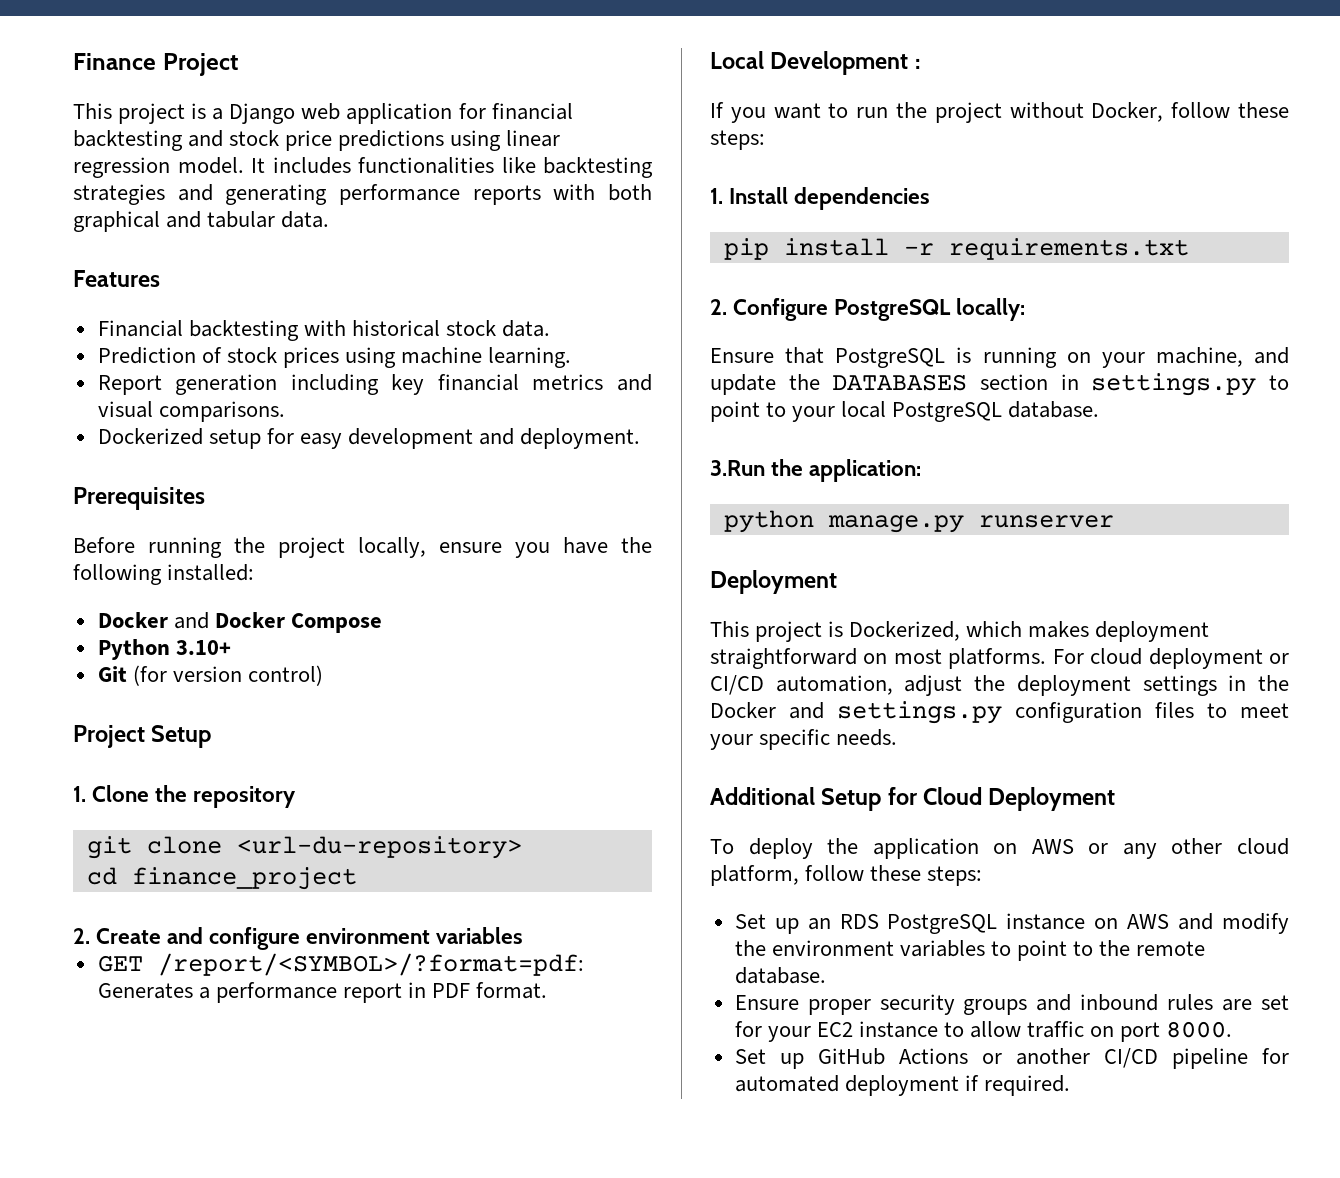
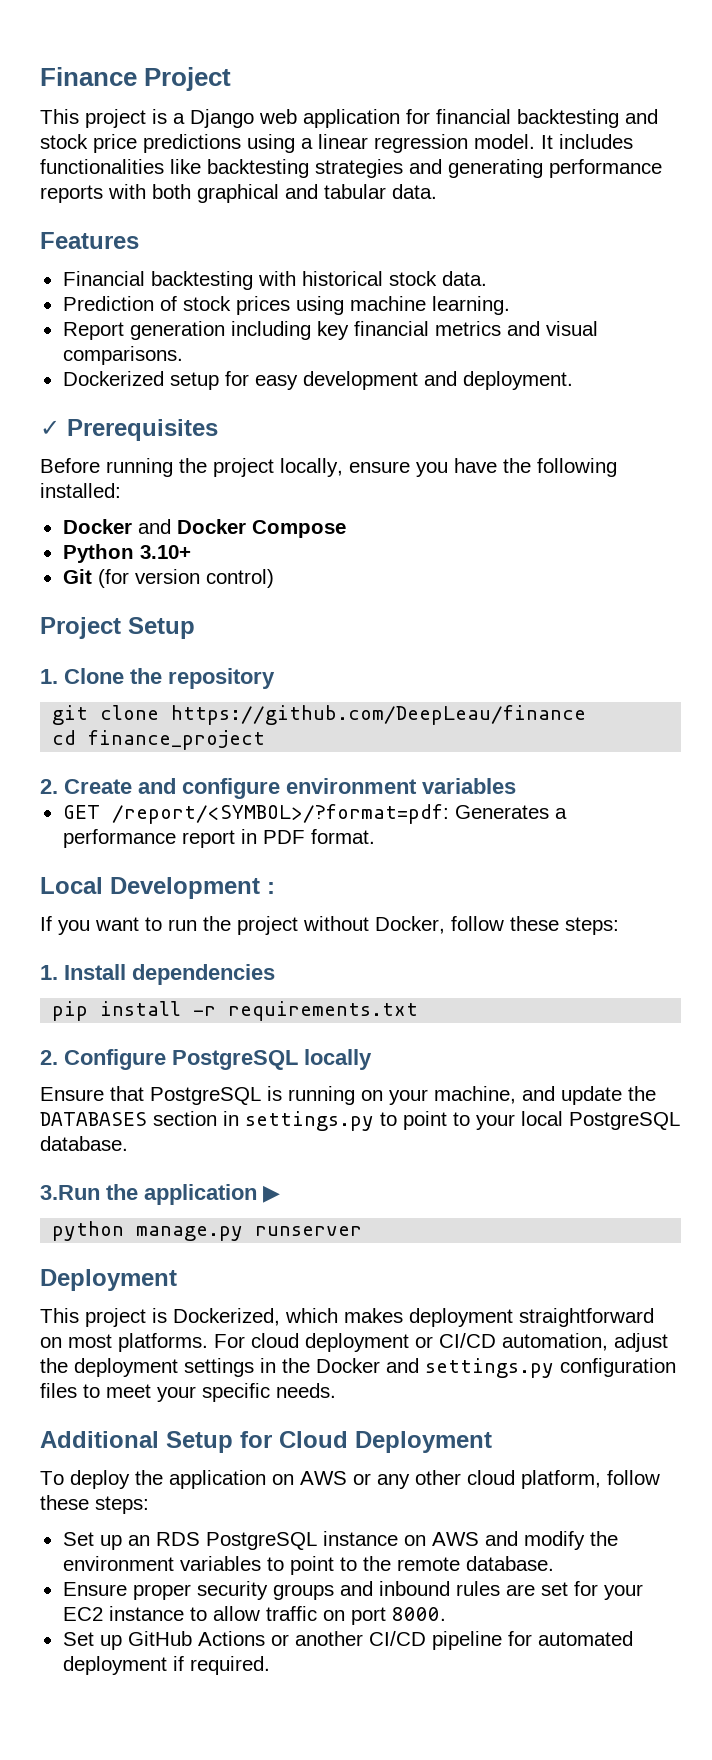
- This project is a Django web application for financial backtesting and stock price predictions using linear regression model.
+ This project is a Django web application for financial backtesting and stock price predictions using a linear regression model.
- Prerequisites
+ ✓ Prerequisites
- git clone <url-du-repository>
+ git clone https://github.com/DeepLeau/finance
- 2. Configure PostgreSQL locally:
+ 2. Configure PostgreSQL locally
- 3.Run the application:
+ 3.Run the application ▶

